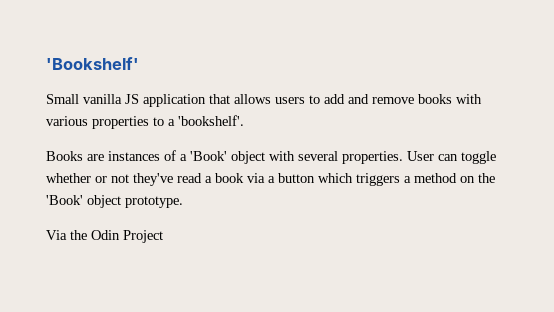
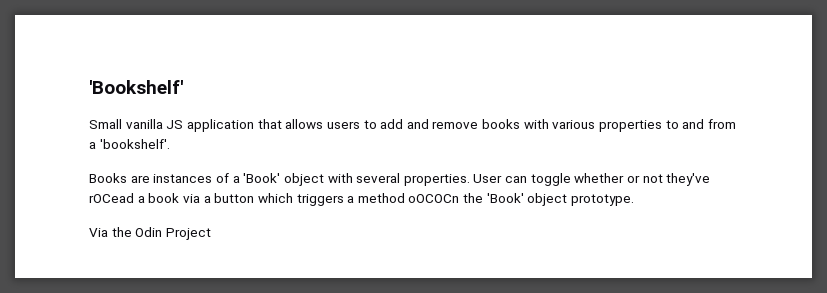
- Small vanilla JS application that allows users to add and remove books with various properties to a 'bookshelf'.
+ Small vanilla JS application that allows users to add and remove books with various properties to and from a 'bookshelf'.
- User can toggle whether or not they've read a book via a button which triggers a method on the 'Book' object prototype.
+ User can toggle whether or not they've rOCead a book via a button which triggers a method oOCOCn the 'Book' object prototype.

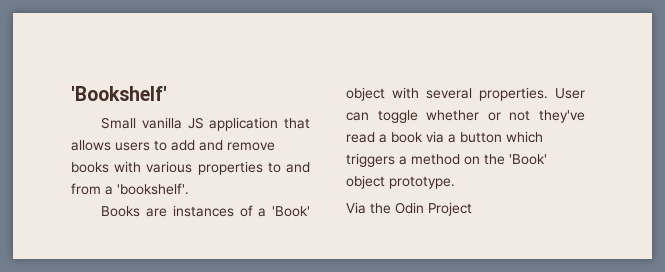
- User can toggle whether or not they've rOCead a book via a button which triggers a method oOCOCn the 'Book' object prototype.
+ User can toggle whether or not they've read a book via a button which triggers a method on the 'Book' object prototype.

